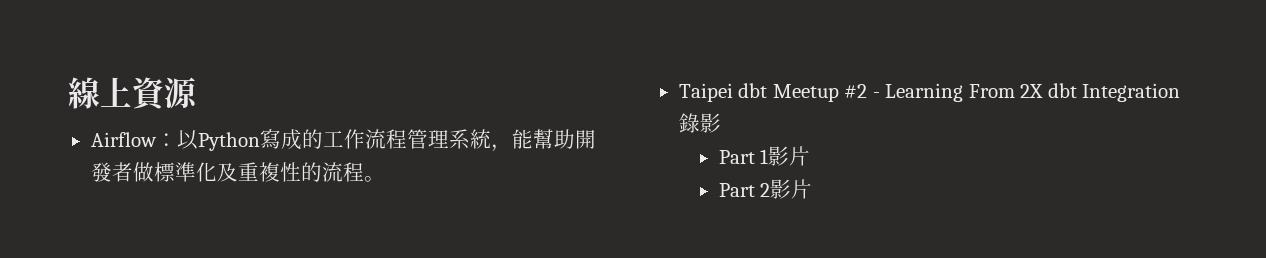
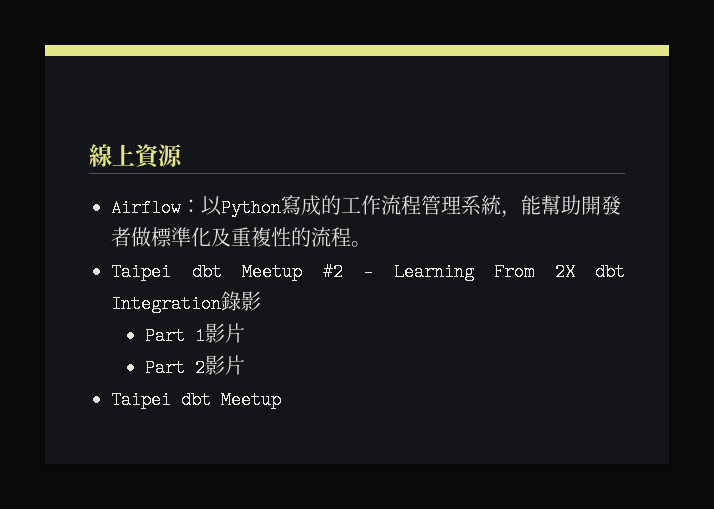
  Part 2影片
+ Taipei dbt Meetup

